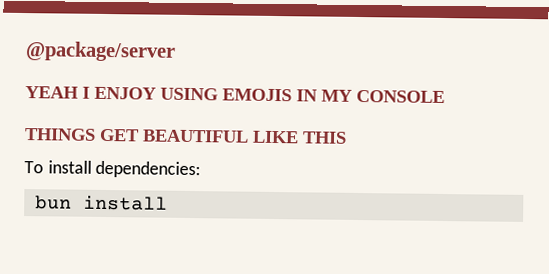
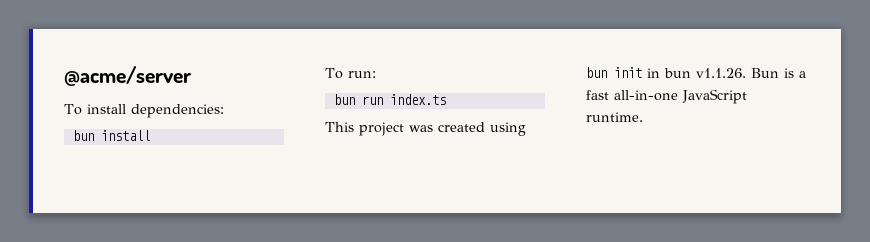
- @package/server
- YEAH I ENJOY USING EMOJIS IN MY CONSOLE
- THINGS GET BEAUTIFUL LIKE THIS
+ @acme/server
+ To run:
+ bun run index.ts
+ This project was created using bun init in bun v1.1.26. Bun is a fast all-in-one JavaScript runtime.

